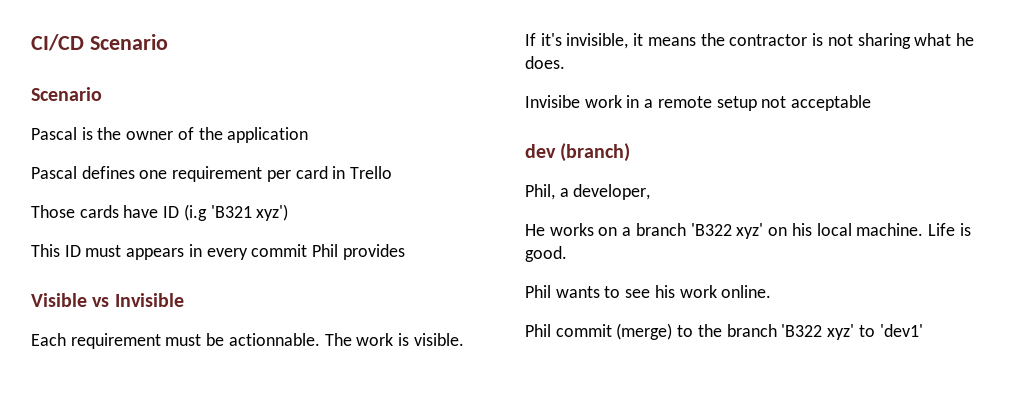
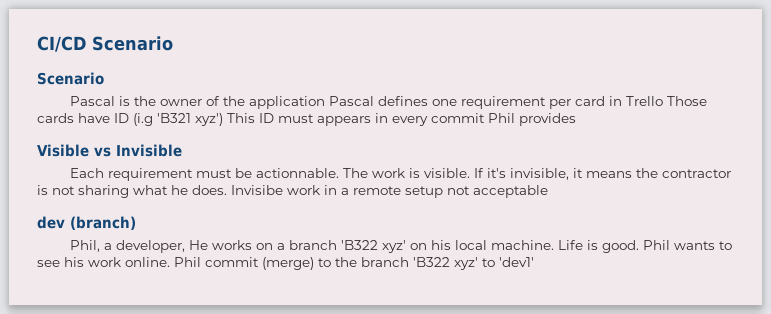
- Pascal is the owner of the application
- Pascal defines one requirement per card in Trello
- Those cards have ID (i.g 'B321 xyz')
- This ID must appears in every commit Phil provides
+ Pascal is the owner of the application Pascal defines one requirement per card in Trello Those cards have ID (i.g 'B321 xyz') This ID must appears in every commit Phil provides
- The work is visible.
- If it's invisible, it means the contractor is not sharing what he does.
- Invisibe work in a remote setup not acceptable
+ The work is visible. If it's invisible, it means the contractor is not sharing what he does. Invisibe work in a remote setup not acceptable
- Phil, a developer,
- He works on a branch 'B322 xyz' on his local machine.
+ Phil, a developer, He works on a branch 'B322 xyz' on his local machine.
- Life is good.
- Phil wants to see his work online.
- Phil commit (merge) to the branch 'B322 xyz' to 'dev1'
+ Life is good. Phil wants to see his work online. Phil commit (merge) to the branch 'B322 xyz' to 'dev1'

